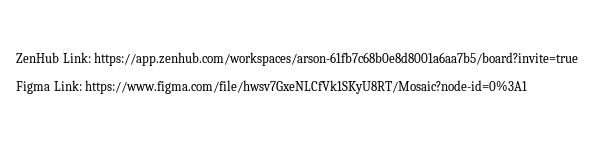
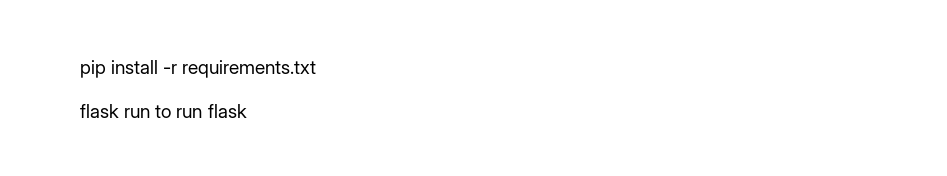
- ZenHub Link: https://app.zenhub.com/workspaces/arson-61fb7c68b0e8d8001a6aa7b5/board?invite=true
- Figma Link: https://www.figma.com/file/hwsv7GxeNLCfVk1SKyU8RT/Mosaic?node-id=0%3A1
+ pip install -r requirements.txt
+ flask run to run flask

